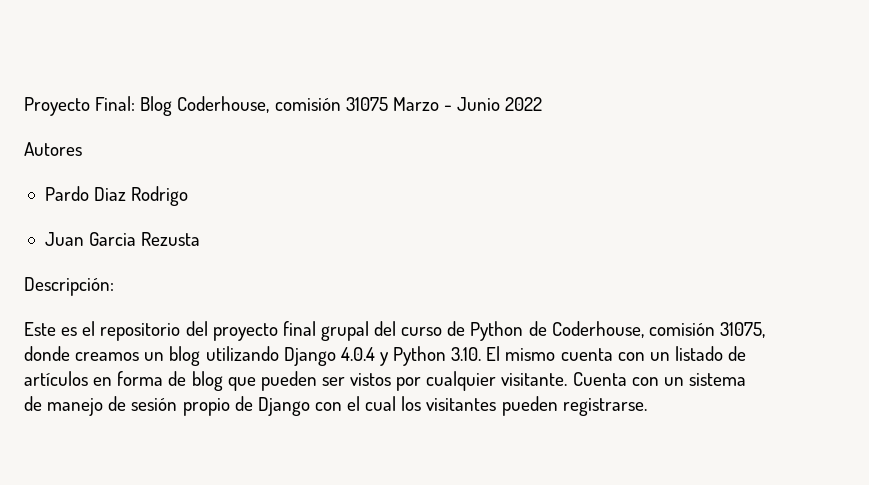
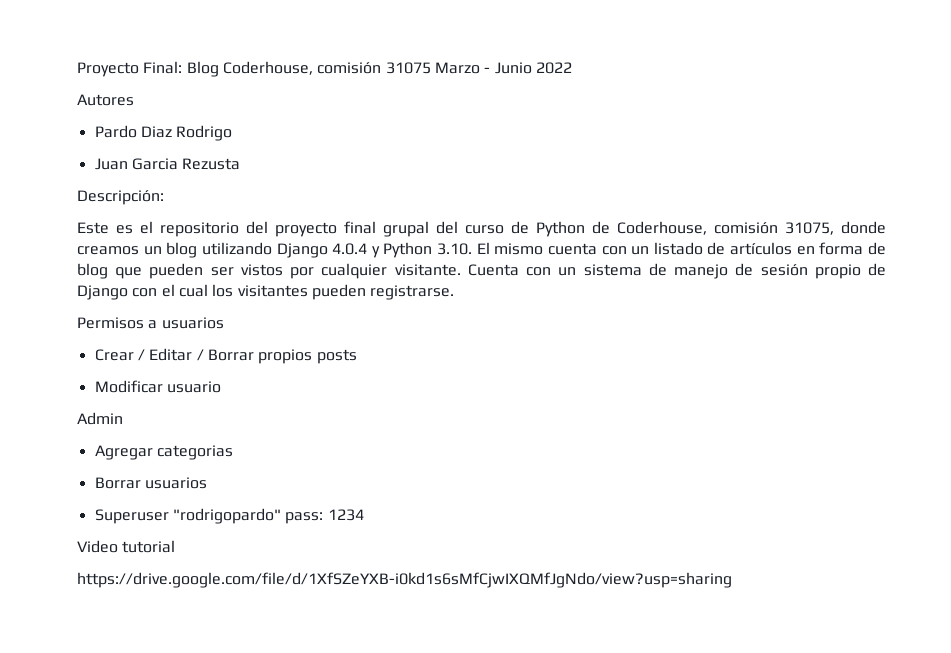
+ Permisos a usuarios
+ Crear / Editar / Borrar propios posts
+ Modificar usuario
+ Admin
+ Agregar categorias
+ Borrar usuarios
+ Superuser "rodrigopardo" pass: 1234
+ Video tutorial
+ https://drive.google.com/file/d/1XfSZeYXB-i0kd1s6sMfCjwIXQMfJgNdo/view?usp=sharing

